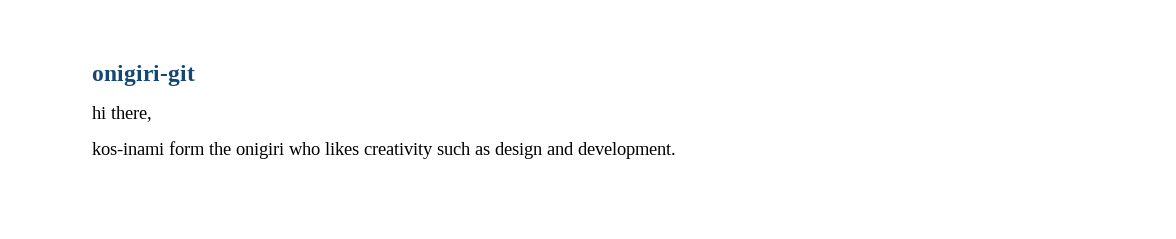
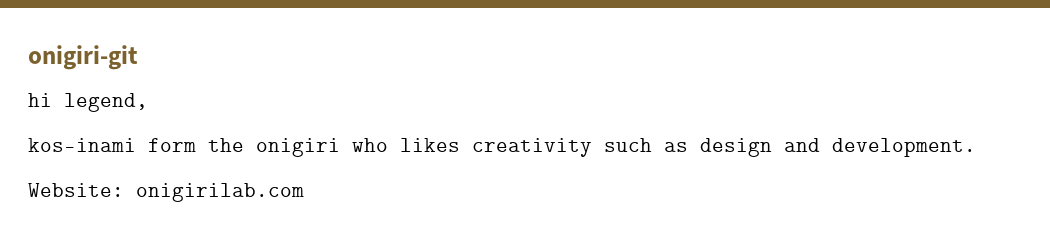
- hi there,
+ hi legend,
+ Website: onigirilab.com

